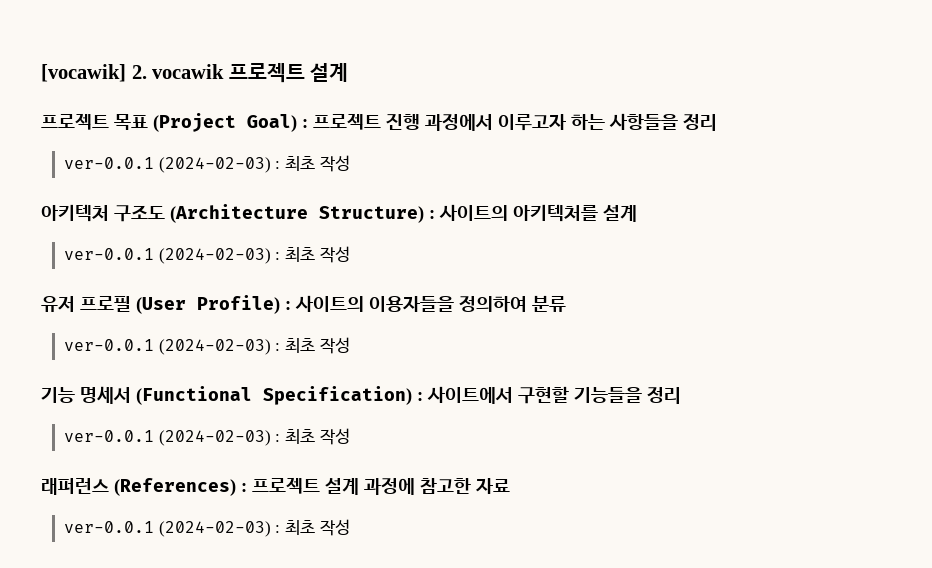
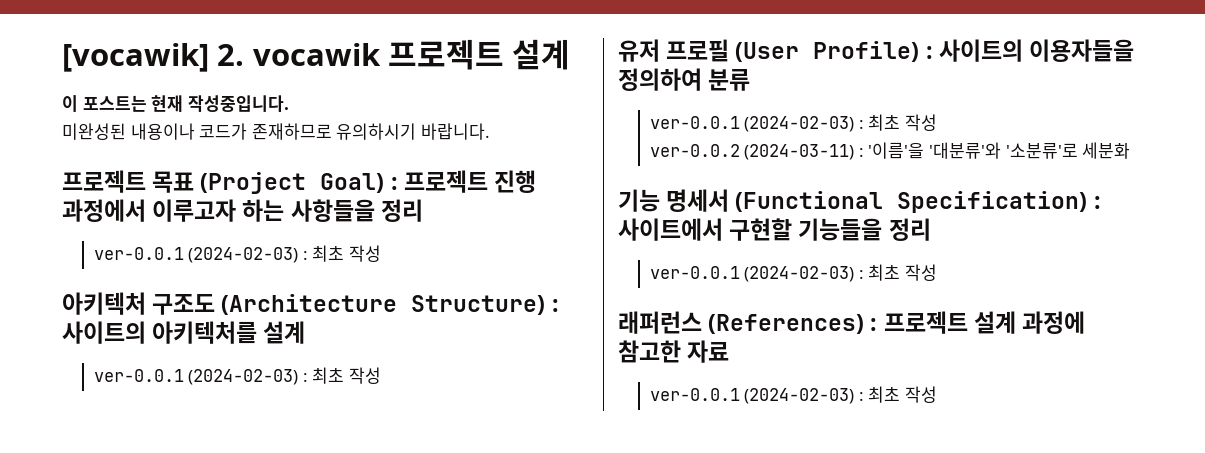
+ 이 포스트는 현재 작성중입니다.
+ 미완성된 내용이나 코드가 존재하므로 유의하시기 바랍니다.
+ ver-0.0.2 (2024-03-11) : '이름'을 '대분류'와 '소분류'로 세분화

